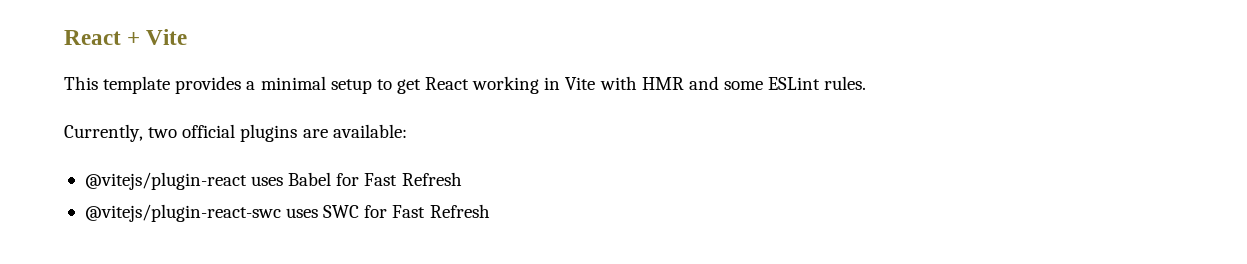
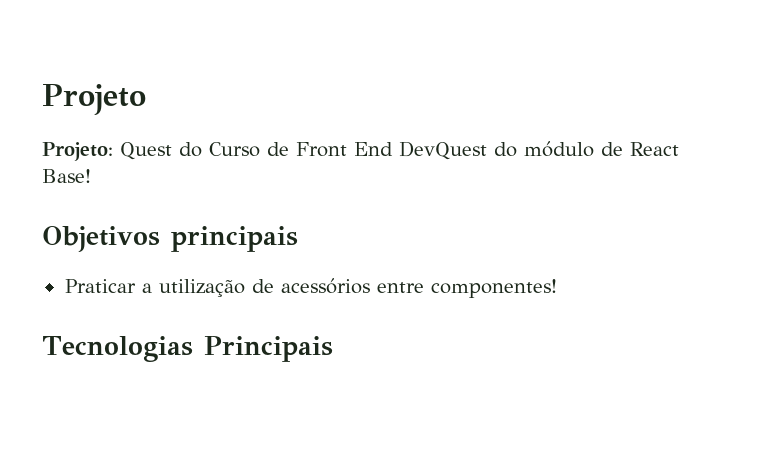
- React + Vite
- This template provides a minimal setup to get React working in Vite with HMR and some ESLint rules.
- Currently, two official plugins are available:
- @vitejs/plugin-react uses Babel for Fast Refresh
- @vitejs/plugin-react-swc uses SWC for Fast Refresh
+ Projeto
+ Projeto: Quest do Curso de Front End DevQuest do módulo de React Base!
+ Objetivos principais
+ Praticar a utilização de acessórios entre componentes!
+ Tecnologias Principais

